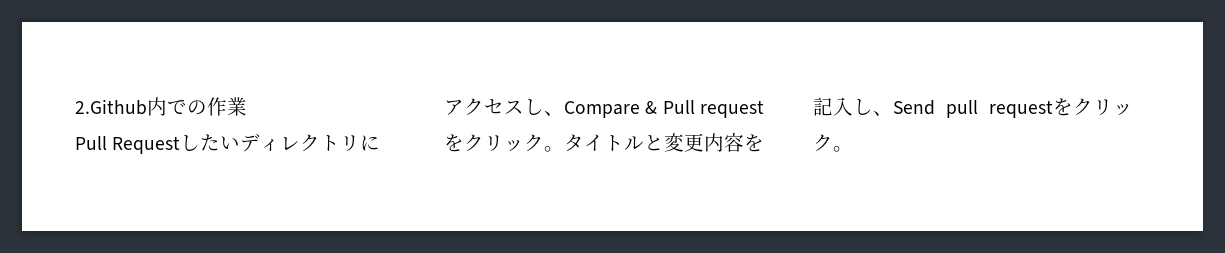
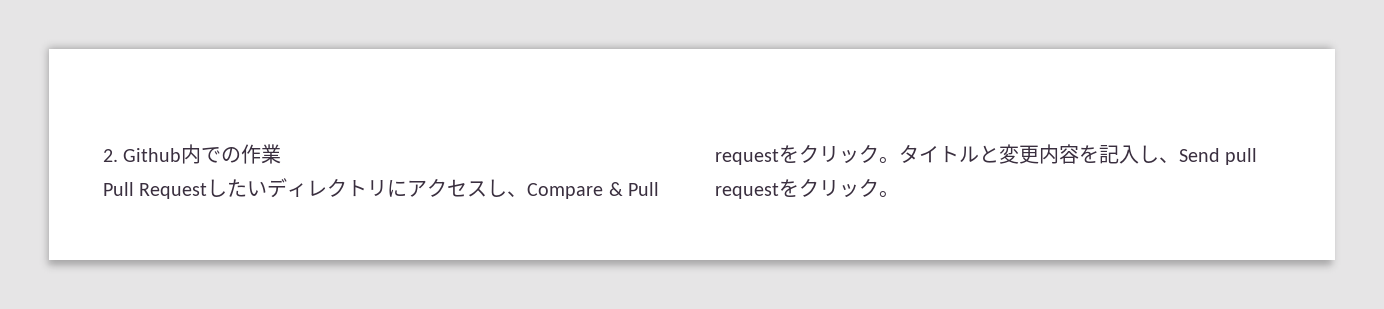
- 2.Github内での作業
+ 2. Github内での作業

